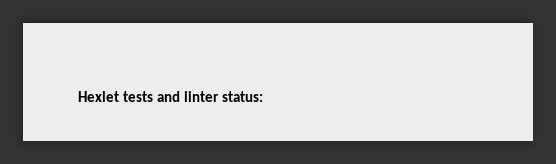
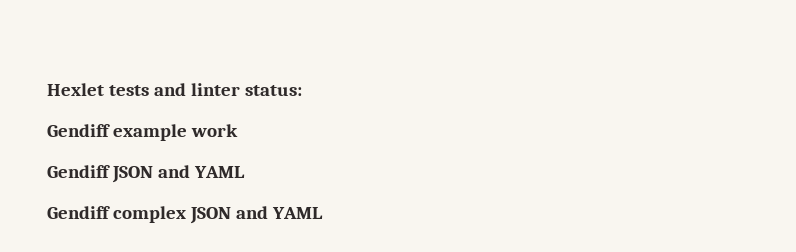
+ Gendiff example work
+ Gendiff JSON and YAML
+ Gendiff complex JSON and YAML

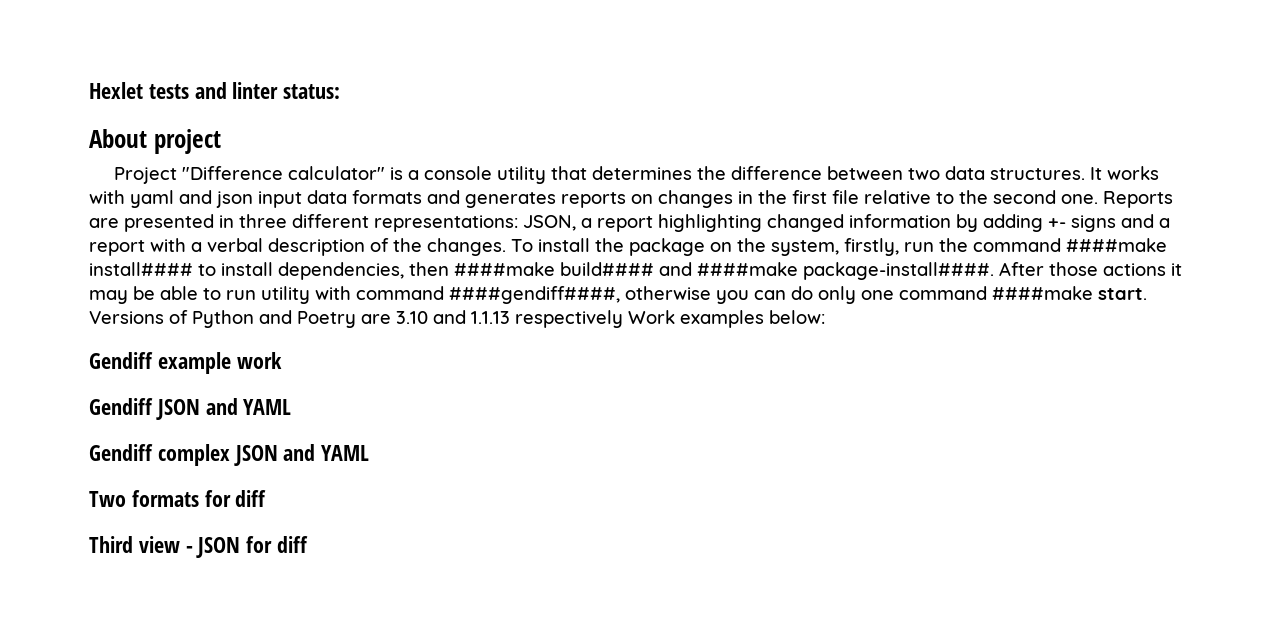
+ About project
+ Project "Difference calculator" is a console utility that determines the difference between two data structures. It works with yaml and json input data formats and generates reports on changes in the first file relative to the second one. Reports are presented in three different representations: JSON, a report highlighting changed information by adding +- signs and a report with a verbal description of the changes. To install the package on the system, firstly, run the command ####make install#### to install dependencies, then ####make build#### and ####make package-install####. After those actions it may be able to run utility with command ####gendiff####, otherwise you can do only one command ####make start. Versions of Python and Poetry are 3.10 and 1.1.13 respectively Work examples below:
+ Two formats for diff
+ Third view - JSON for diff

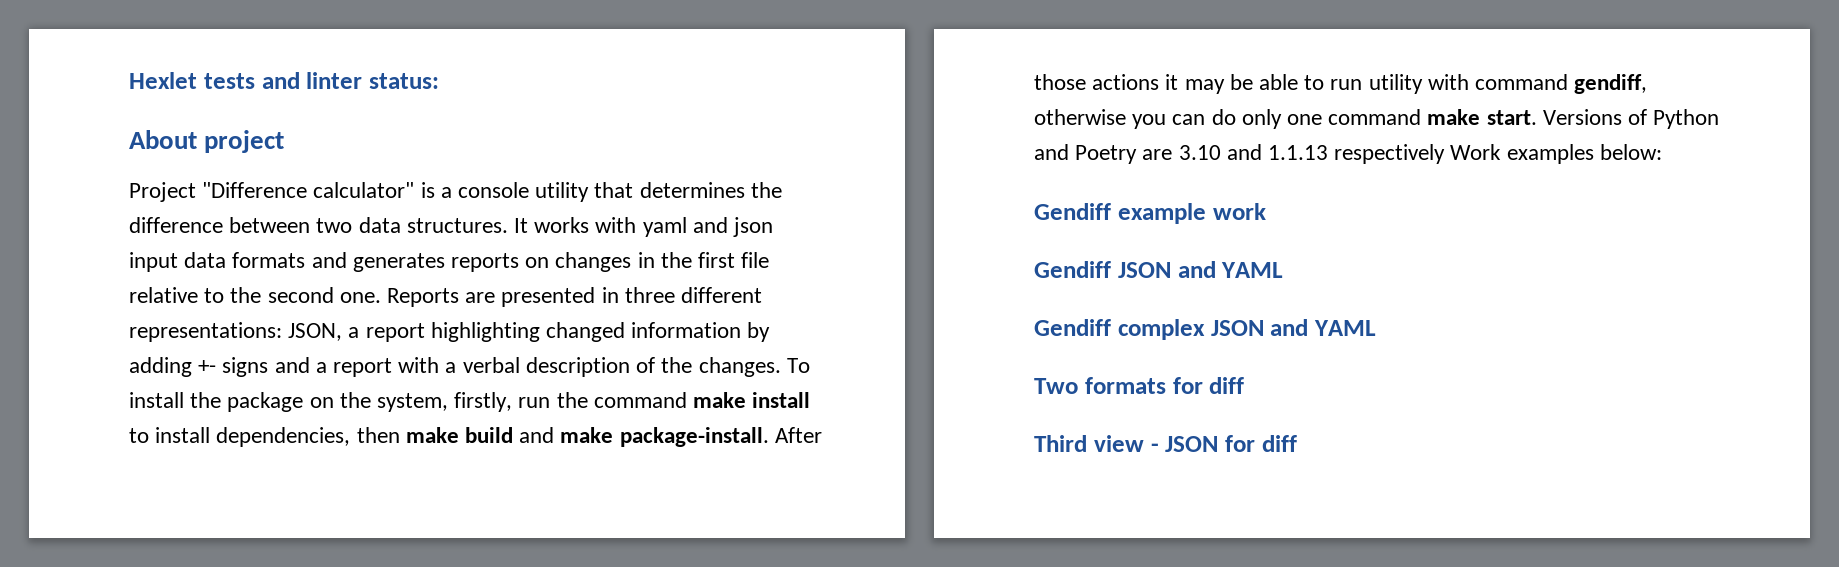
- To install the package on the system, firstly, run the command ####make install#### to install dependencies, then ####make build#### and ####make package-install####.
+ To install the package on the system, firstly, run the command make install to install dependencies, then make build and make package-install.
- After those actions it may be able to run utility with command ####gendiff####, otherwise you can do only one command ####make start.
+ After those actions it may be able to run utility with command gendiff, otherwise you can do only one command make start.

